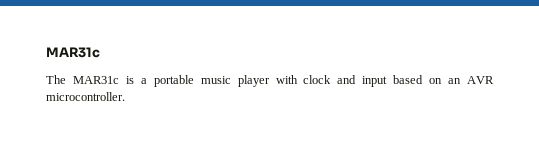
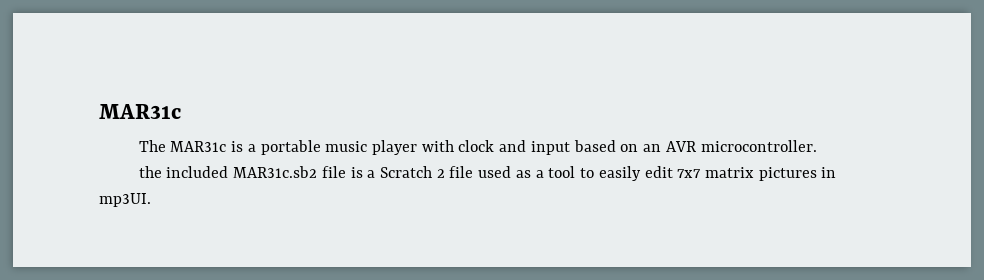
+ the included MAR31c.sb2 file is a Scratch 2 file used as a tool to easily edit 7x7 matrix pictures in mp3UI.

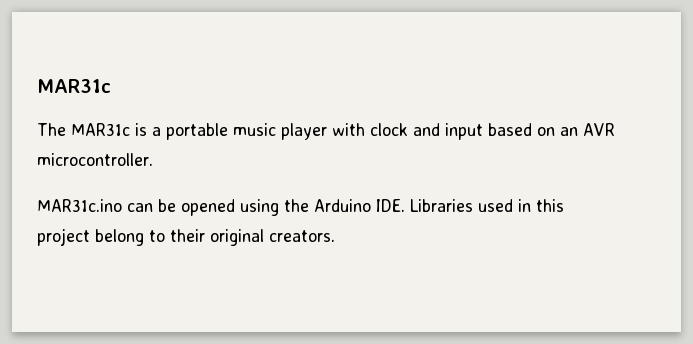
- the included MAR31c.sb2 file is a Scratch 2 file used as a tool to easily edit 7x7 matrix pictures in mp3UI.
+ MAR31c.ino can be opened using the Arduino IDE. Libraries used in this project belong to their original creators.

